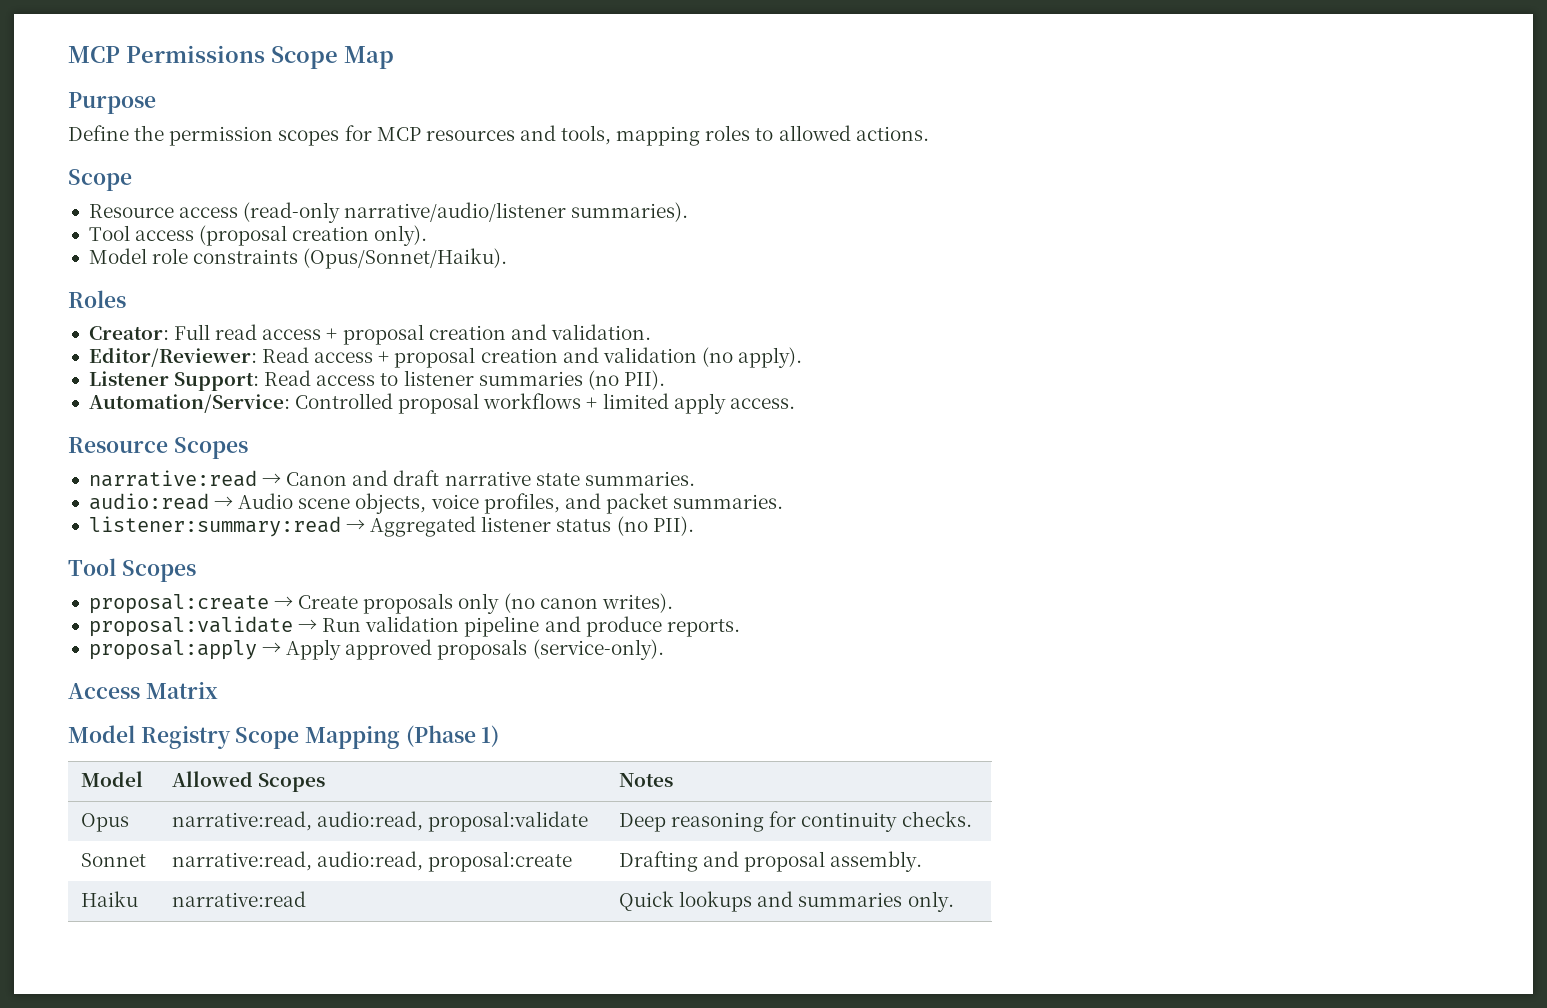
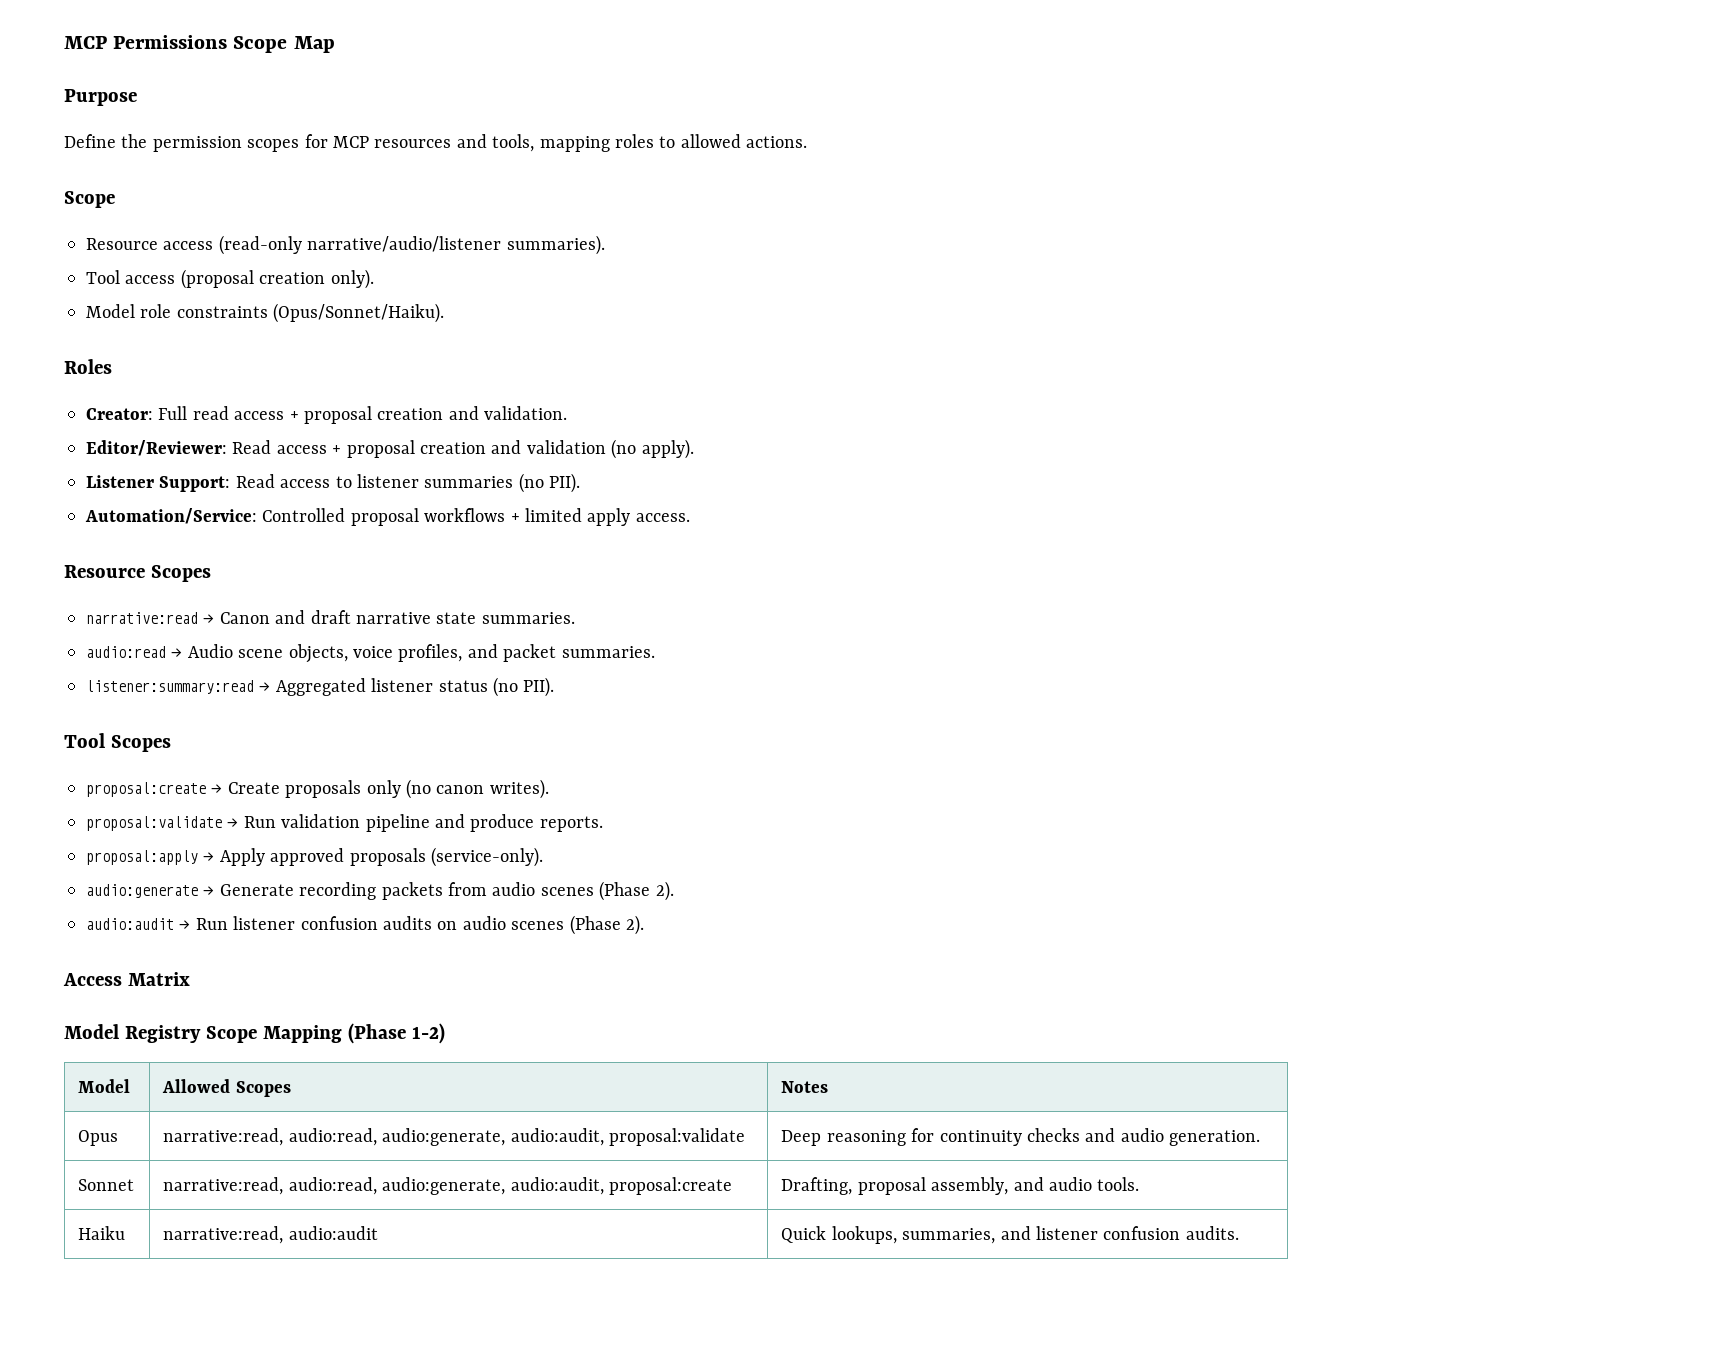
+ audio:generate → Generate recording packets from audio scenes (Phase 2).
+ audio:audit → Run listener confusion audits on audio scenes (Phase 2).
- Model Registry Scope Mapping (Phase 1)
+ Model Registry Scope Mapping (Phase 1-2)
- Opus | narrative:read, audio:read, proposal:validate | Deep reasoning for continuity checks.
+ Opus | narrative:read, audio:read, audio:generate, audio:audit, proposal:validate | Deep reasoning for continuity checks and audio generation.
- Sonnet | narrative:read, audio:read, proposal:create | Drafting and proposal assembly.
+ Sonnet | narrative:read, audio:read, audio:generate, audio:audit, proposal:create | Drafting, proposal assembly, and audio tools.
- Haiku | narrative:read | Quick lookups and summaries only.
+ Haiku | narrative:read, audio:audit | Quick lookups, summaries, and listener confusion audits.

